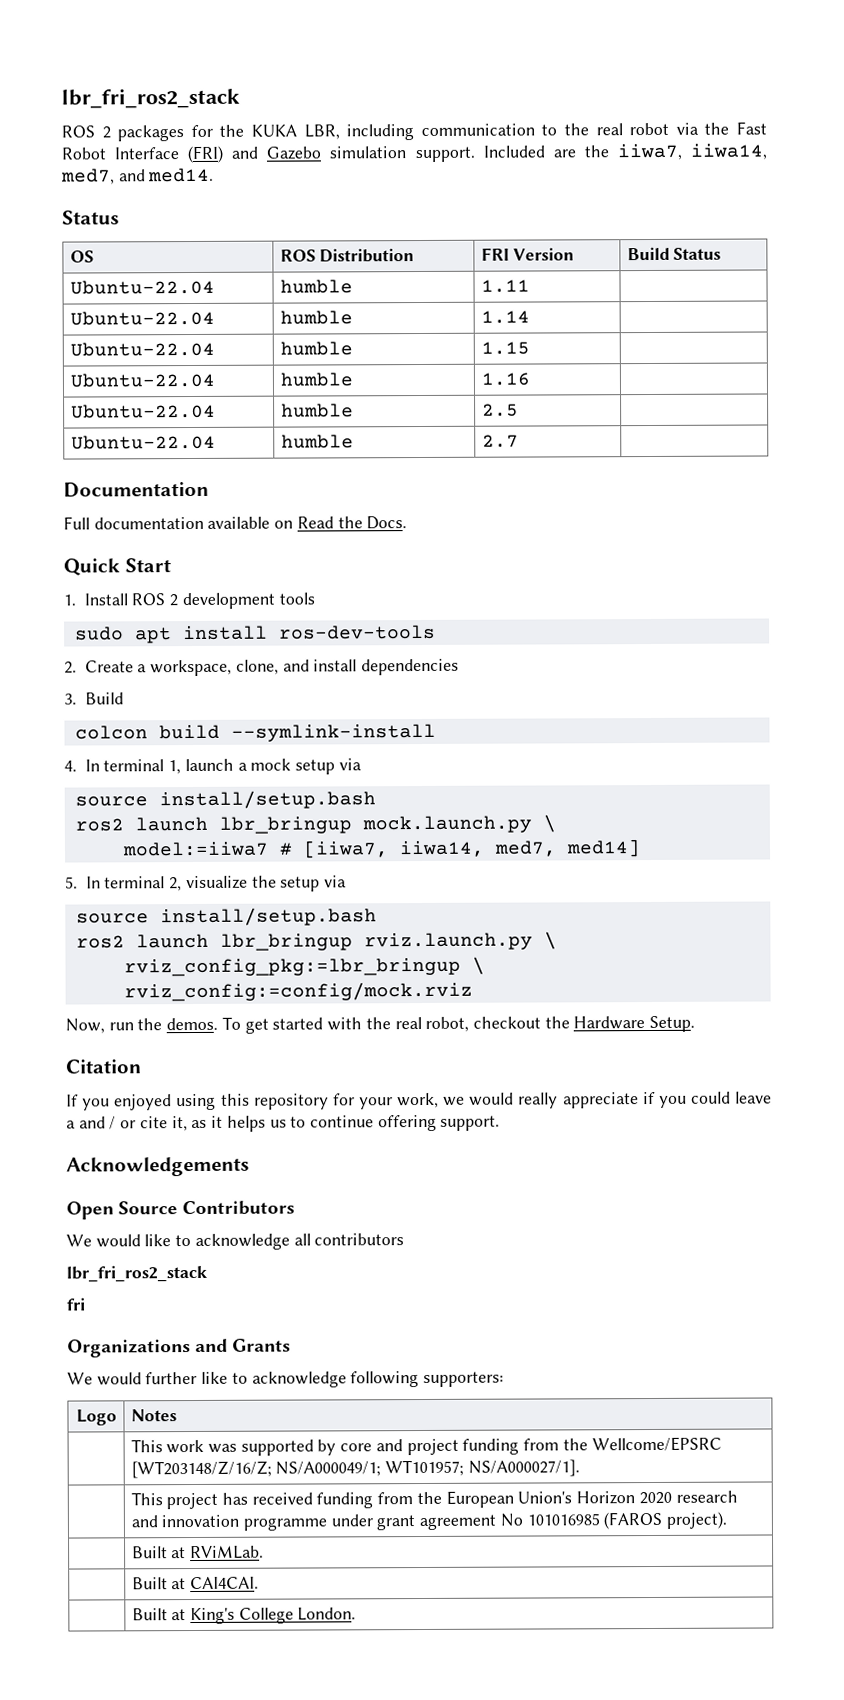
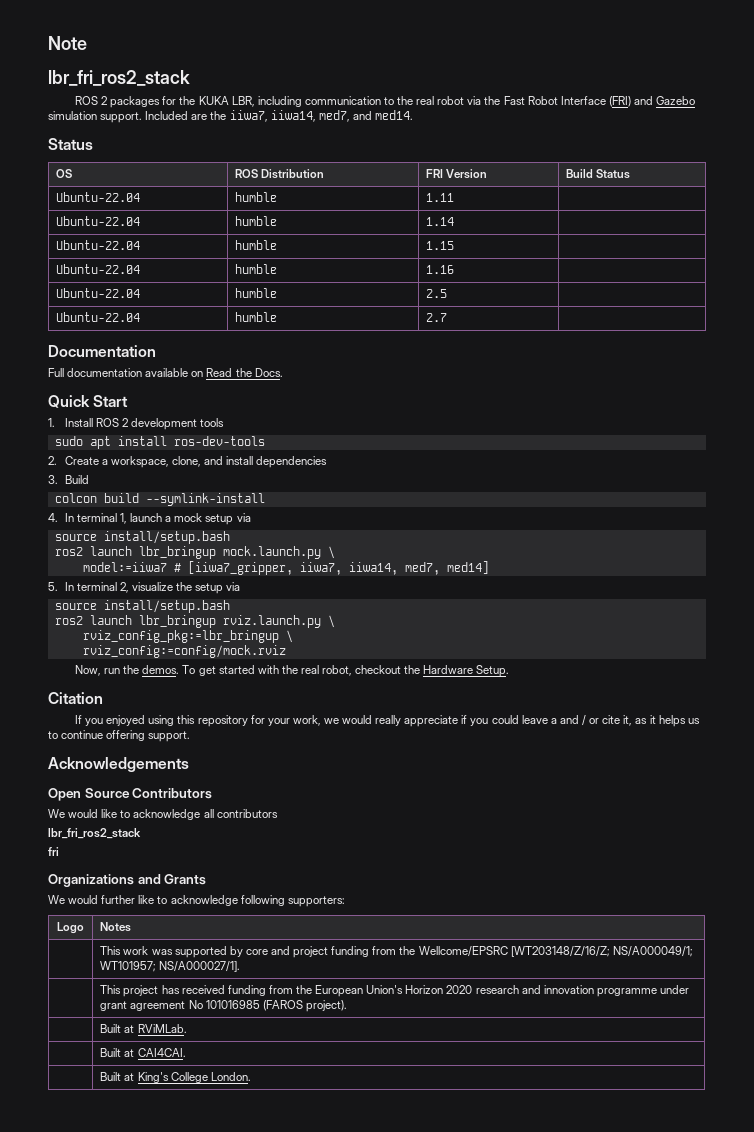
+ Note
- model:=iiwa7 # [iiwa7, iiwa14, med7, med14]
+ model:=iiwa7 # [iiwa7_gripper, iiwa7, iiwa14, med7, med14]

